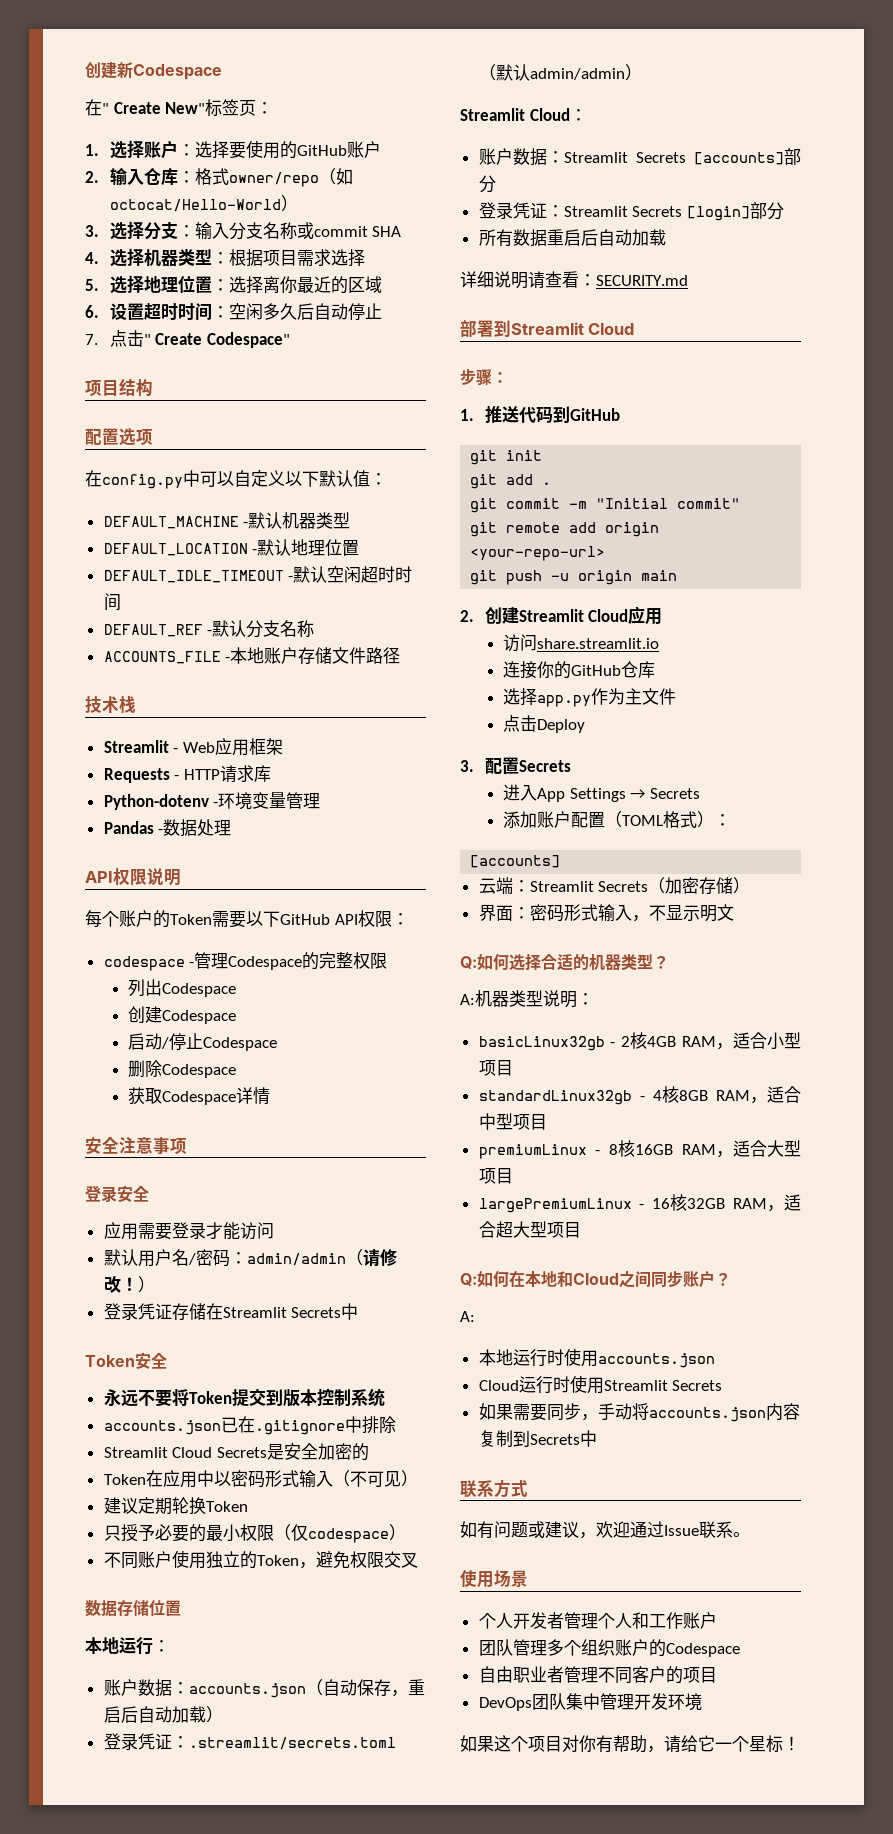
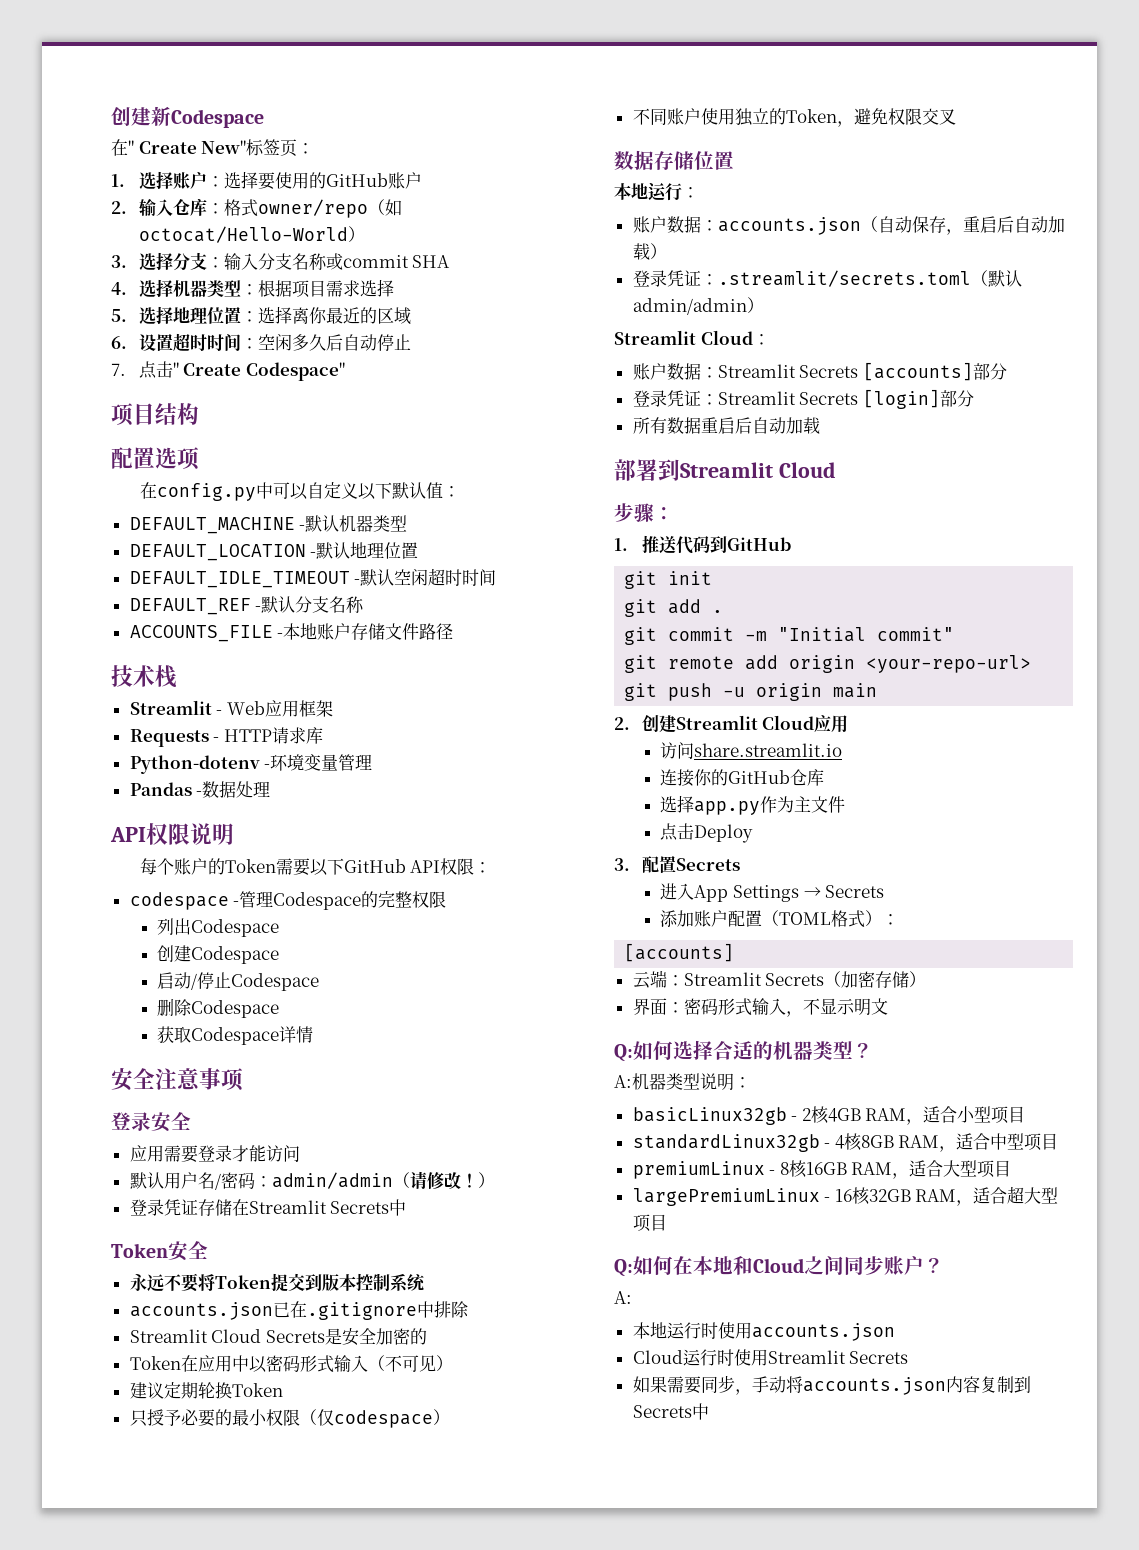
- 详细说明请查看：SECURITY.md
- 联系方式
- 如有问题或建议，欢迎通过Issue联系。
- 使用场景
- 个人开发者管理个人和工作账户
- 团队管理多个组织账户的Codespace
- 自由职业者管理不同客户的项目
- DevOps团队集中管理开发环境
- 如果这个项目对你有帮助，请给它一个星标！

